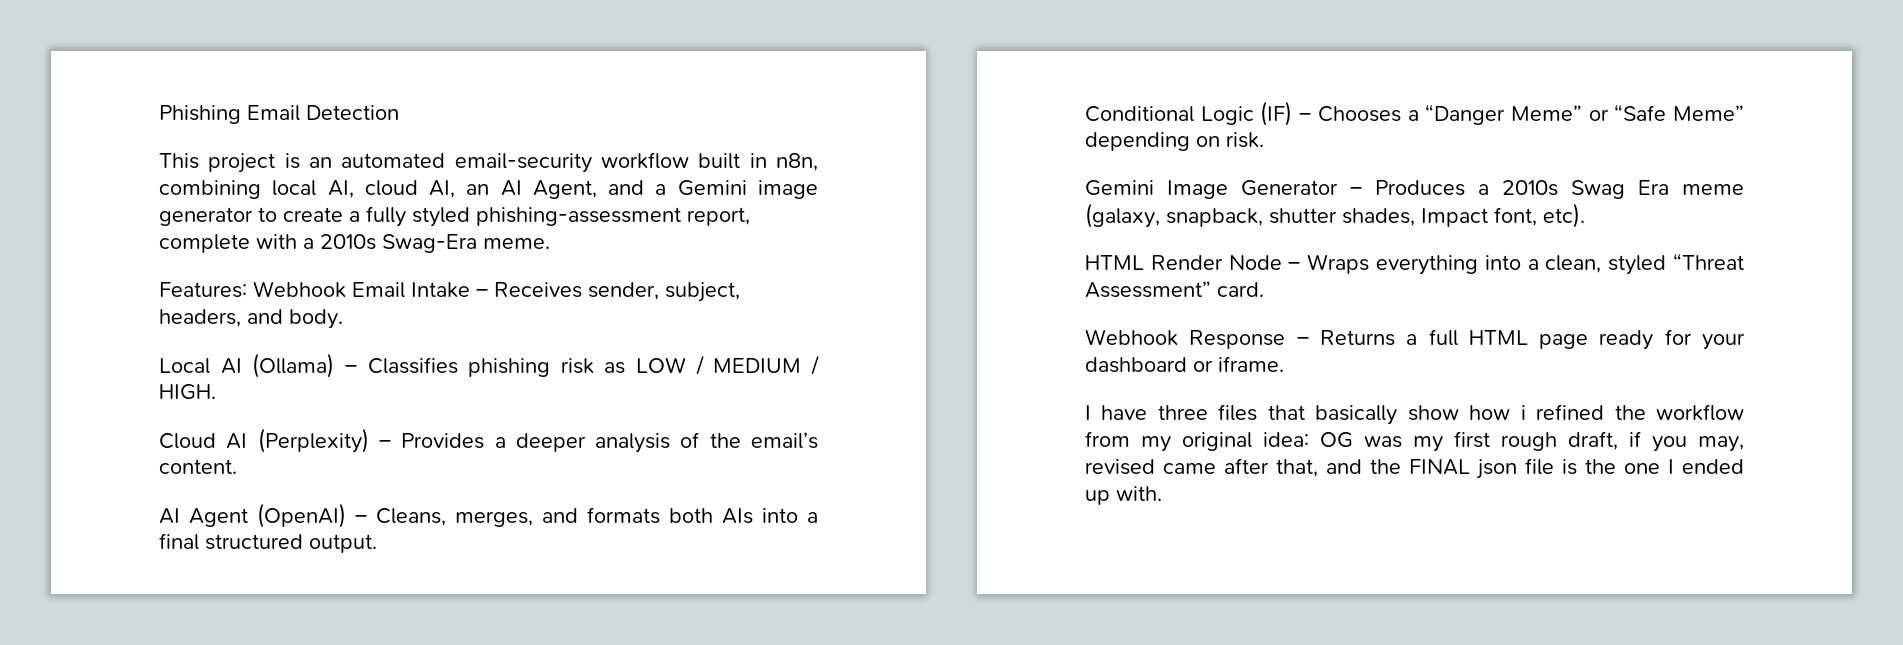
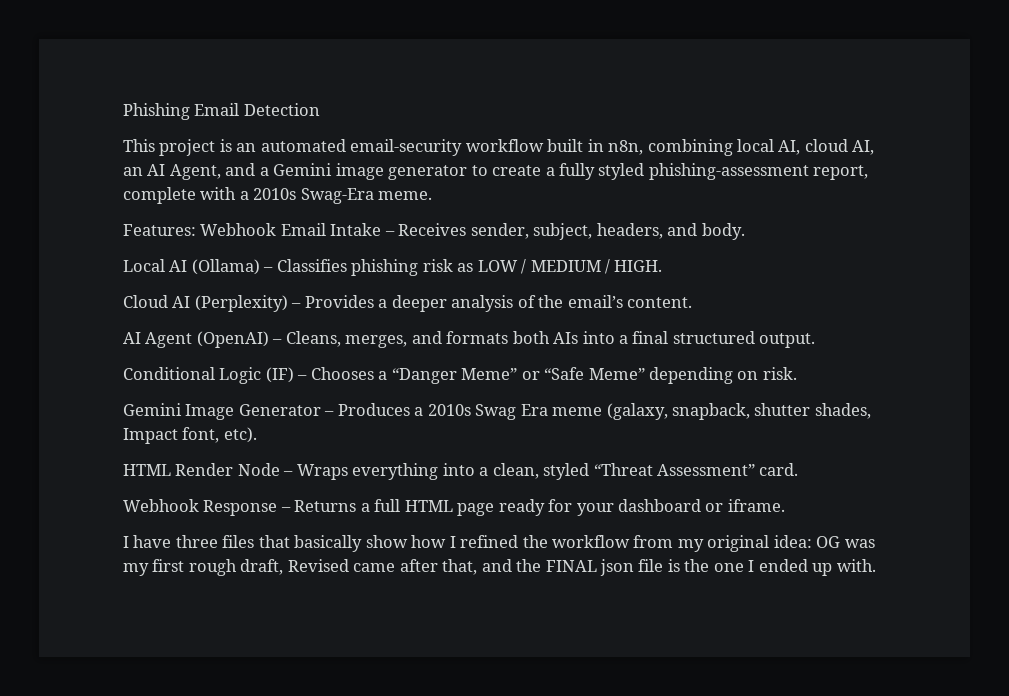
- I have three files that basically show how i refined the workflow from my original idea: OG was my first rough draft, if you may, revised came after that, and the FINAL json file is the one I ended up with.
+ I have three files that basically show how I refined the workflow from my original idea: OG was my first rough draft, Revised came after that, and the FINAL json file is the one I ended up with.

